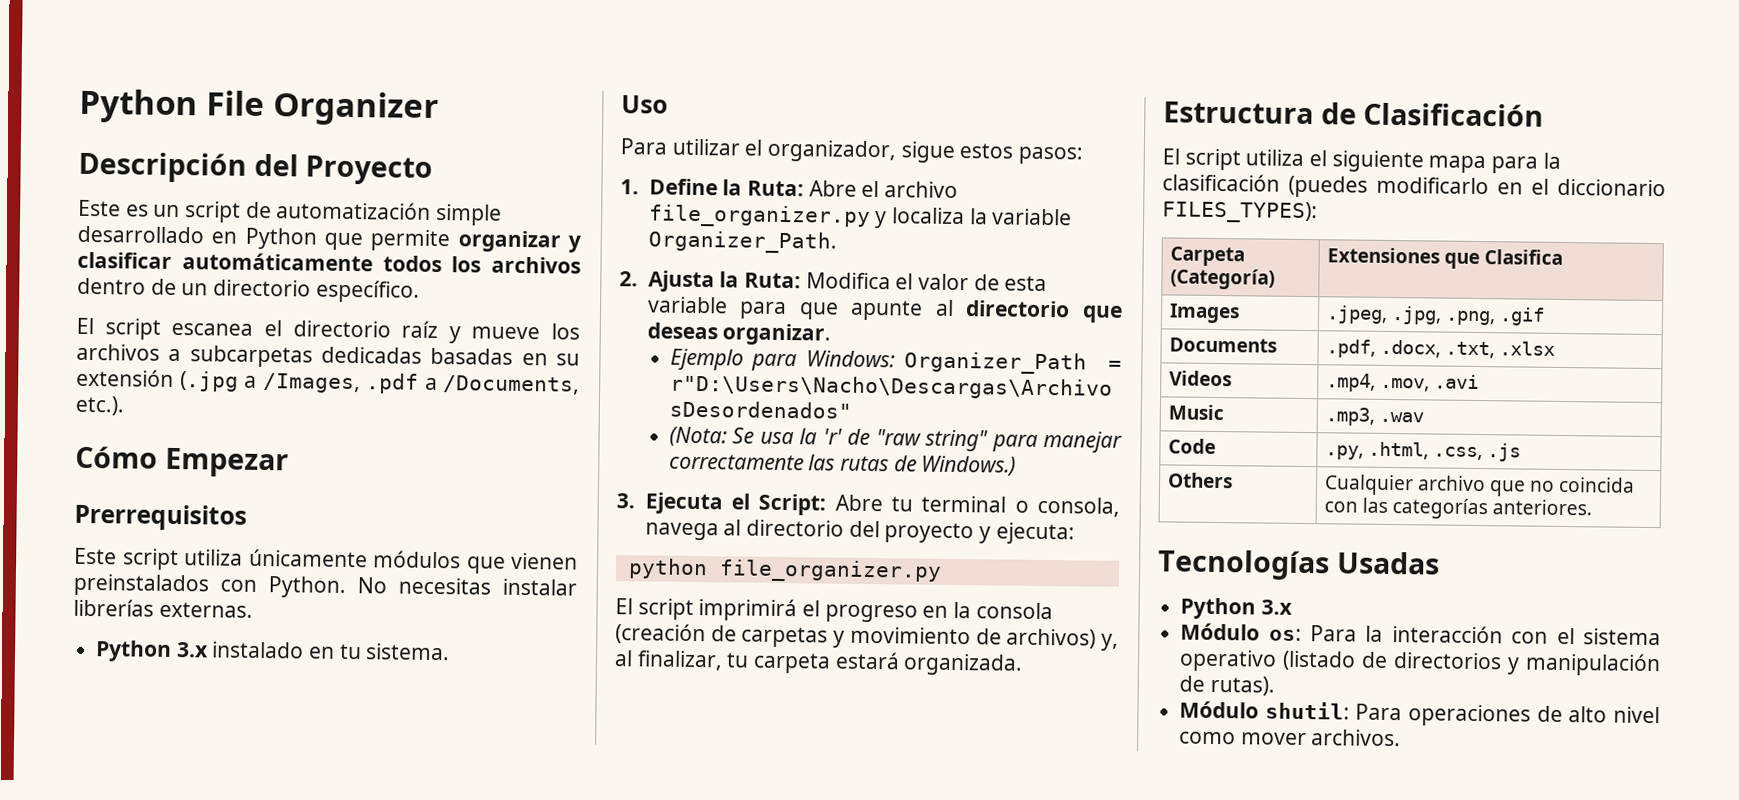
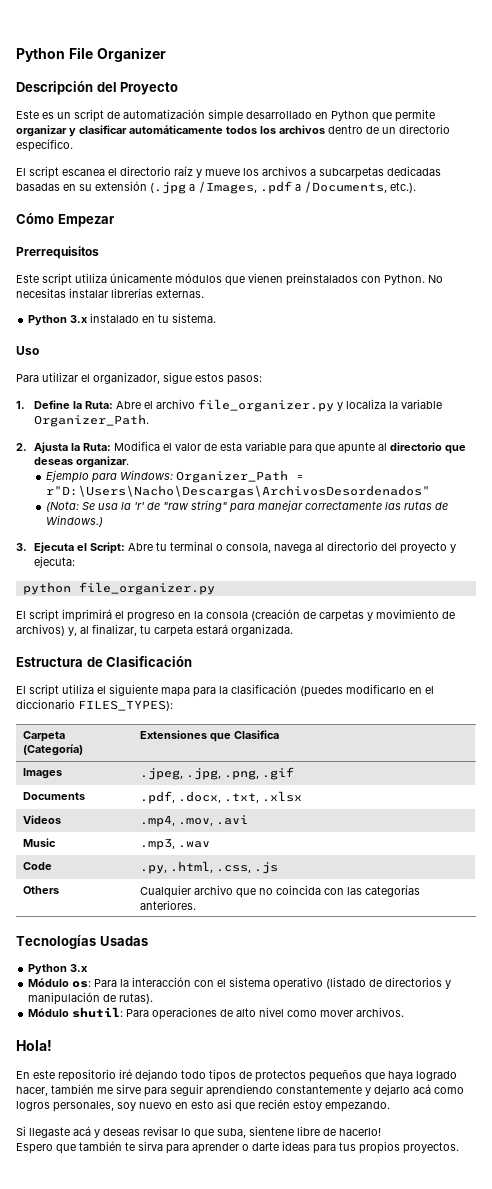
+ Hola!
+ En este repositorio iré dejando todo tipos de protectos pequeños que haya logrado hacer, también me sirve para seguir aprendiendo constantemente y dejarlo acá como logros personales, soy nuevo en esto asi que recién estoy empezando.
+ Si llegaste acá y deseas revisar lo que suba, sientene libre de hacerlo!
+ Espero que también te sirva para aprender o darte ideas para tus propios proyectos.

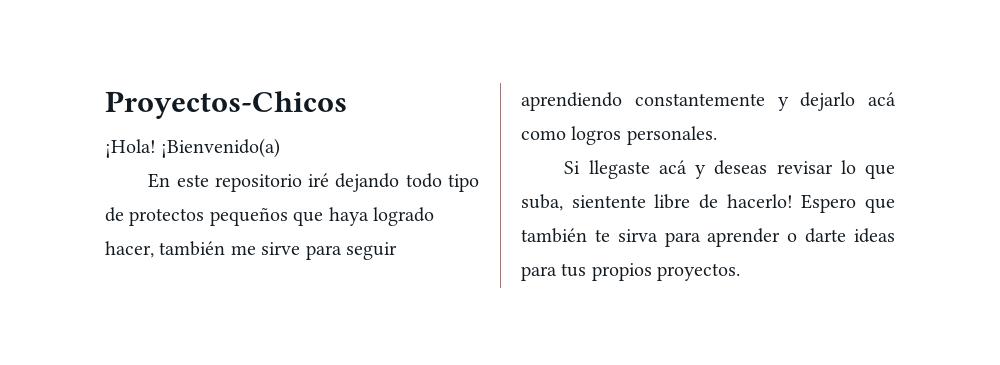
- Python File Organizer
- Descripción del Proyecto
- Este es un script de automatización simple desarrollado en Python que permite organizar y clasificar automáticamente todos los archivos dentro de un directorio específico.
- El script escanea el directorio raíz y mueve los archivos a subcarpetas dedicadas basadas en su extensión (.jpg a /Images, .pdf a /Documents, etc.).
- Cómo Empezar
- Prerrequisitos
- Este script utiliza únicamente módulos que vienen preinstalados con Python. No necesitas instalar librerías externas.
- Python 3.x instalado en tu sistema.
- Uso
- Para utilizar el organizador, sigue estos pasos:
- 1. Define la Ruta: Abre el archivo file_organizer.py y localiza la variable Organizer_Path.
- 2. Ajusta la Ruta: Modifica el valor de esta variable para que apunte al directorio que deseas organizar.
- Ejemplo para Windows: Organizer_Path = r"D:\Users\Nacho\Descargas\ArchivosDesordenados"
- (Nota: Se usa la 'r' de "raw string" para manejar correctamente las rutas de Windows.)
- 3. Ejecuta el Script: Abre tu terminal o consola, navega al directorio del proyecto y ejecuta:
- python file_organizer.py
- El script imprimirá el progreso en la consola (creación de carpetas y movimiento de archivos) y, al finalizar, tu carpeta estará organizada.
- Estructura de Clasificación
- El script utiliza el siguiente mapa para la clasificación (puedes modificarlo en el diccionario FILES_TYPES):
- Carpeta (Categoría) | Extensiones que Clasifica
- Images | .jpeg, .jpg, .png, .gif
- Documents | .pdf, .docx, .txt, .xlsx
- Videos | .mp4, .mov, .avi
- Music | .mp3, .wav
- Code | .py, .html, .css, .js
- Others | Cualquier archivo que no coincida con las categorías anteriores.
- Tecnologías Usadas
- Python 3.x
- Módulo os: Para la interacción con el sistema operativo (listado de directorios y manipulación de rutas).
- Módulo shutil: Para operaciones de alto nivel como mover archivos.
- Hola!
+ Proyectos-Chicos
+ ¡Hola! ¡Bienvenido(a)
- En este repositorio iré dejando todo tipos de protectos pequeños que haya logrado hacer, también me sirve para seguir aprendiendo constantemente y dejarlo acá como logros personales, soy nuevo en esto asi que recién estoy empezando.
+ En este repositorio iré dejando todo tipo de protectos pequeños que haya logrado hacer, también me sirve para seguir aprendiendo constantemente y dejarlo acá como logros personales.
- Si llegaste acá y deseas revisar lo que suba, sientene libre de hacerlo!
- Espero que también te sirva para aprender o darte ideas para tus propios proyectos.
+ Si llegaste acá y deseas revisar lo que suba, sientente libre de hacerlo! Espero que también te sirva para aprender o darte ideas para tus propios proyectos.

